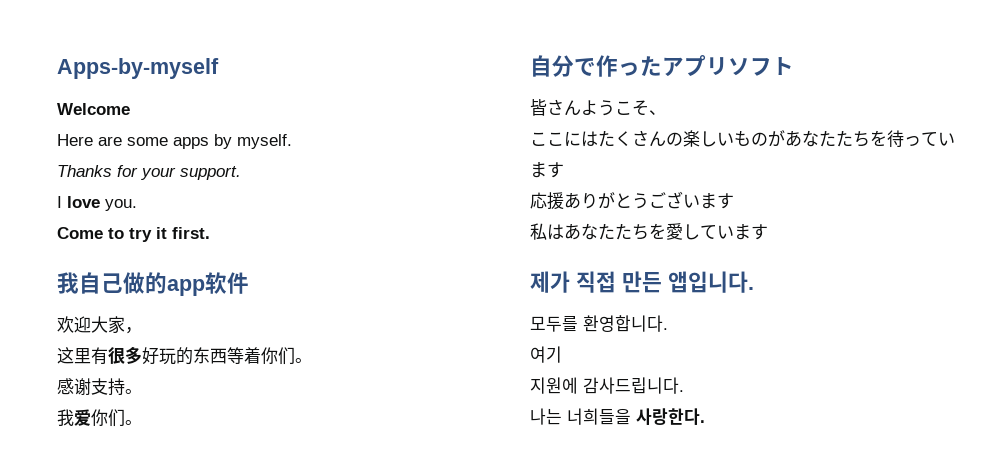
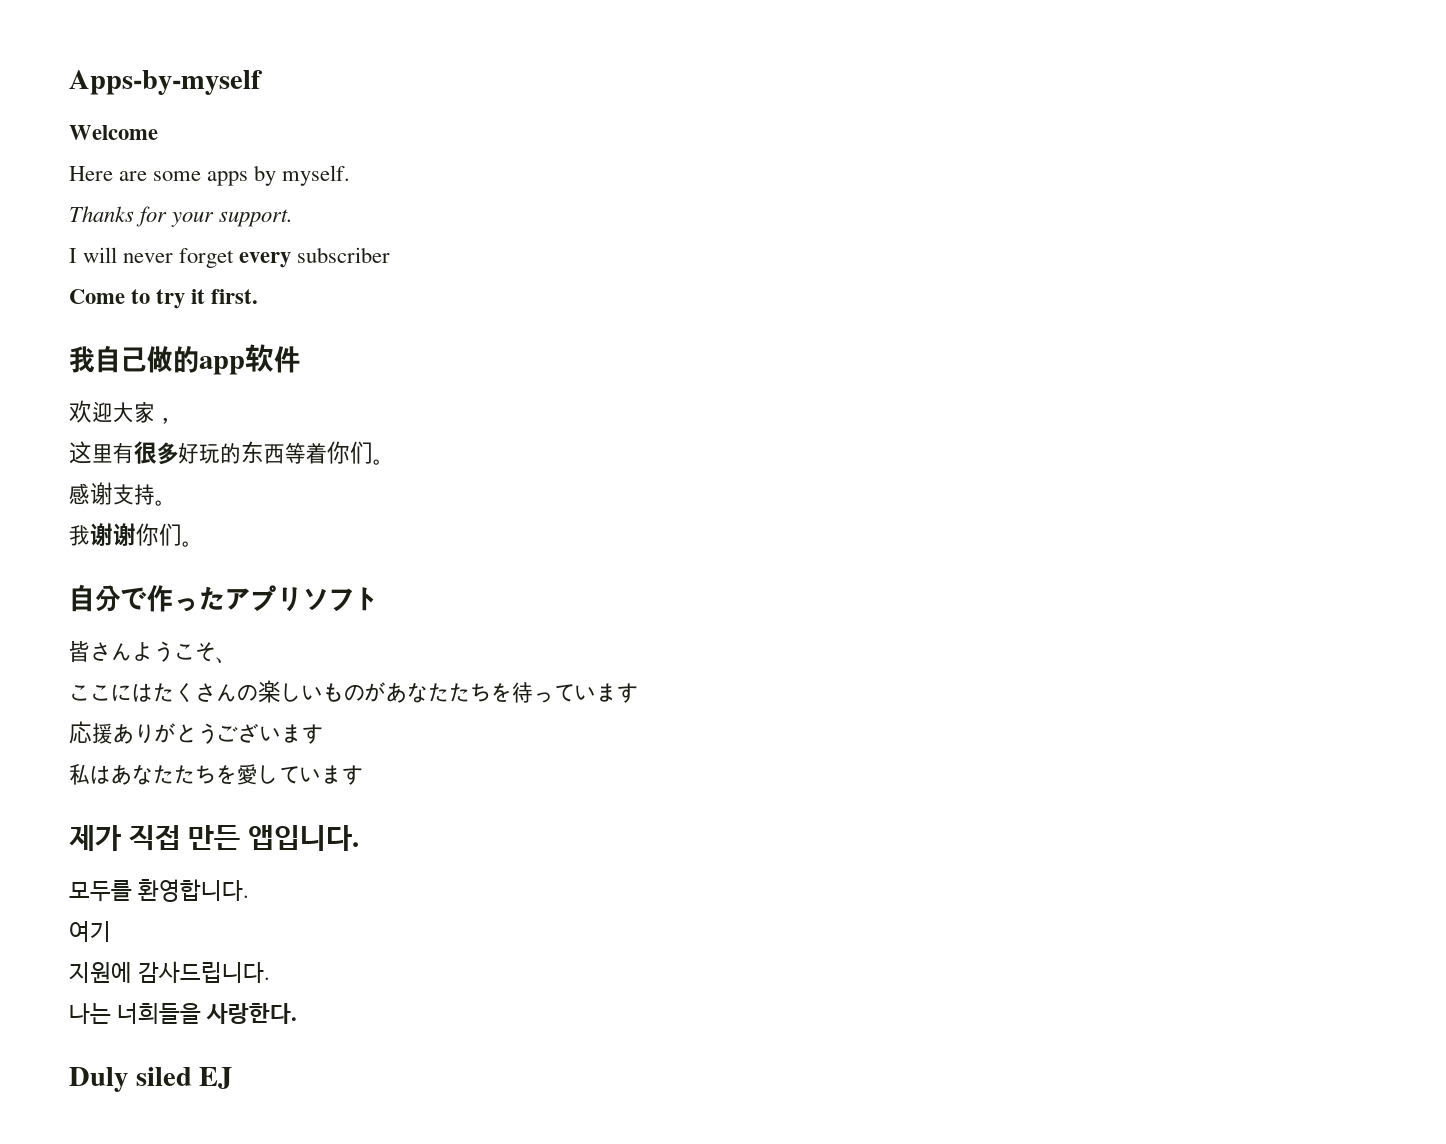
- I love you.
+ I will never forget every subscriber
- 我爱你们。
+ 我谢谢你们。
+ Duly siled EJ

